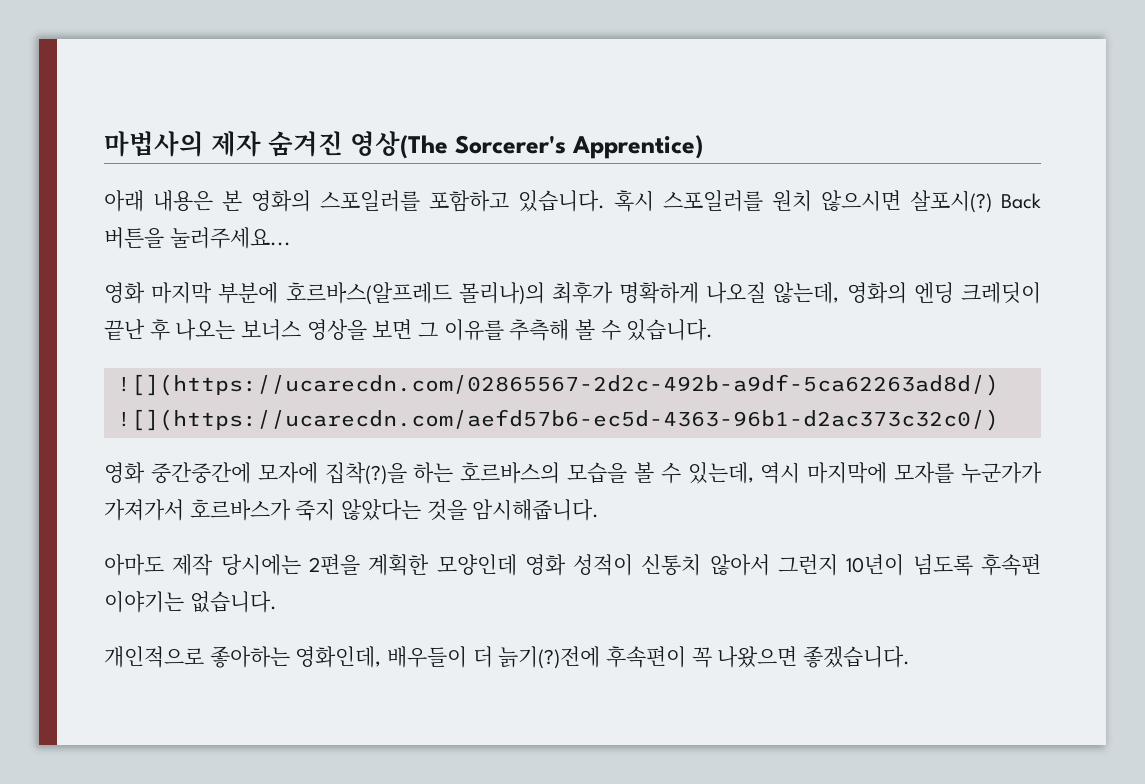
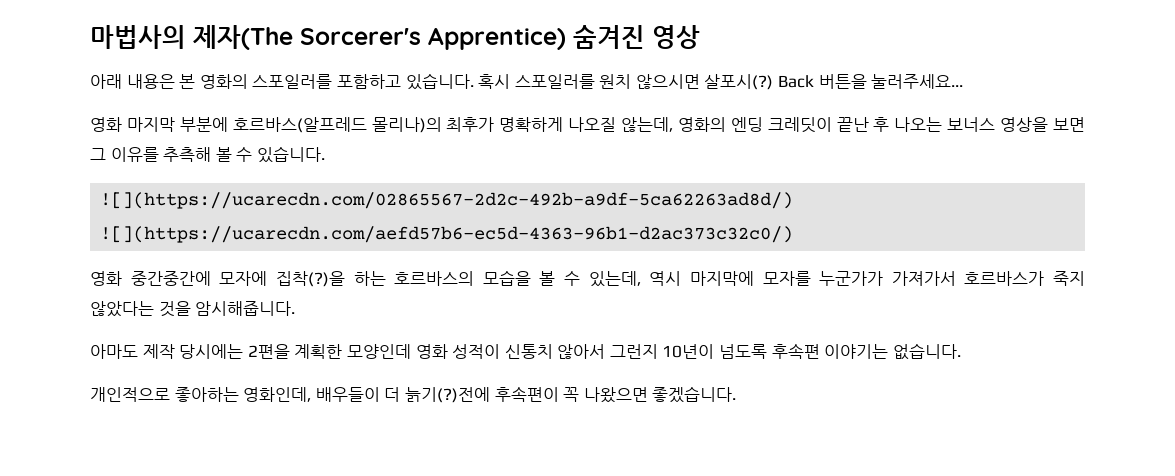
- 마법사의 제자 숨겨진 영상(The Sorcerer's Apprentice)
+ 마법사의 제자(The Sorcerer's Apprentice) 숨겨진 영상

